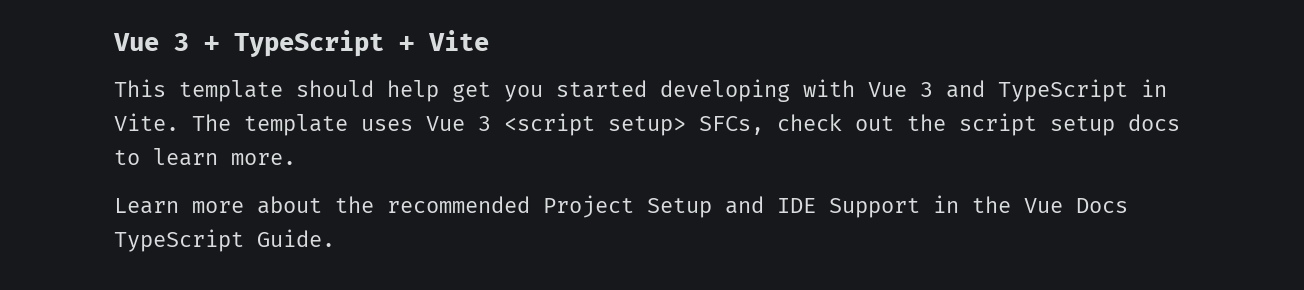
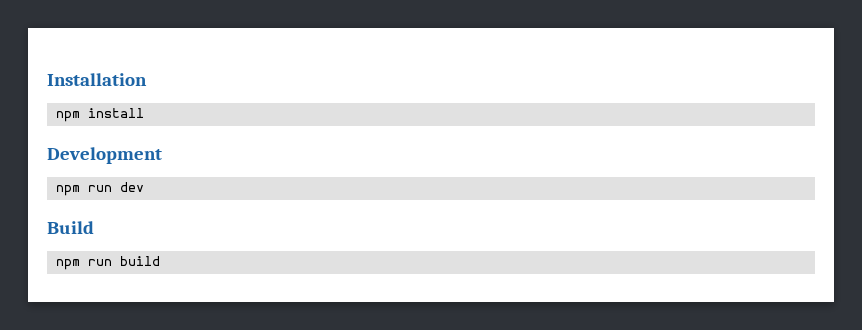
- Vue 3 + TypeScript + Vite
- This template should help get you started developing with Vue 3 and TypeScript in Vite. The template uses Vue 3 <script setup> SFCs, check out the script setup docs to learn more.
- Learn more about the recommended Project Setup and IDE Support in the Vue Docs TypeScript Guide.
+ Installation
+ npm install
+ Development
+ npm run dev
+ Build
+ npm run build

